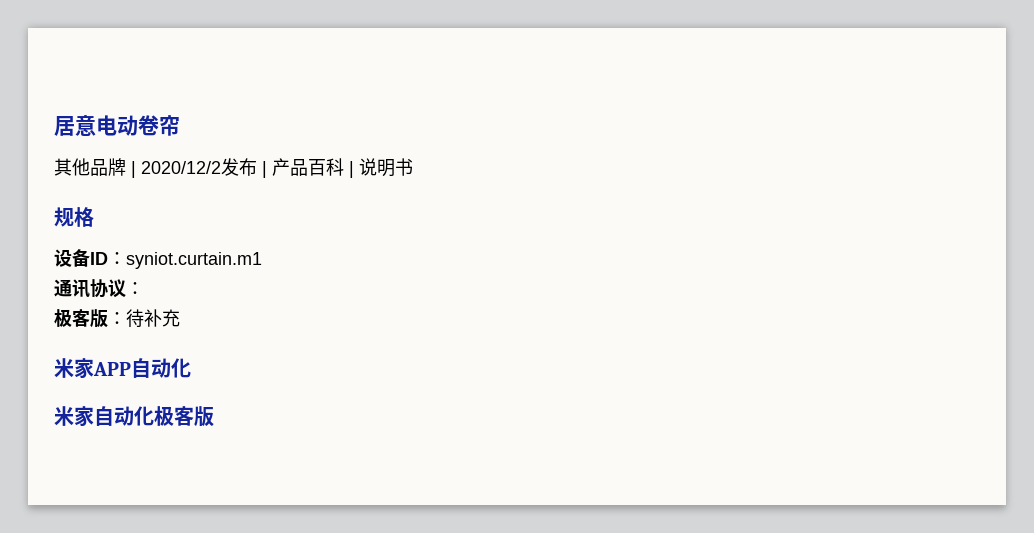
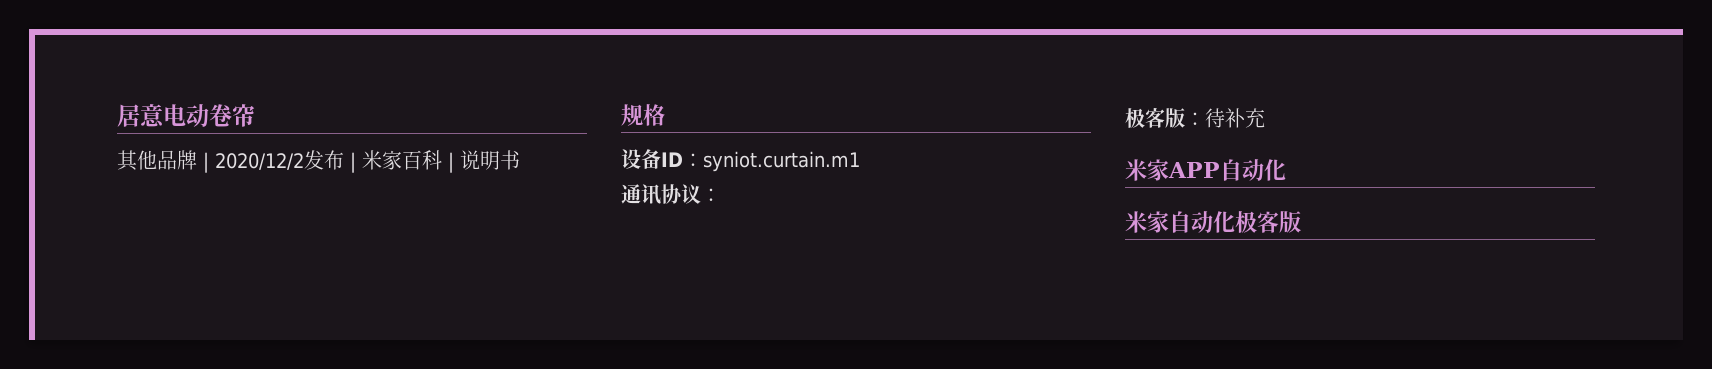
- 其他品牌 | 2020/12/2发布 | 产品百科 | 说明书
+ 其他品牌 | 2020/12/2发布 | 米家百科 | 说明书

